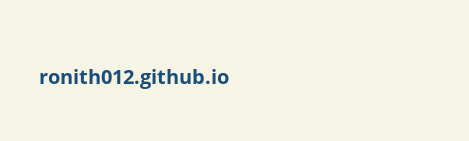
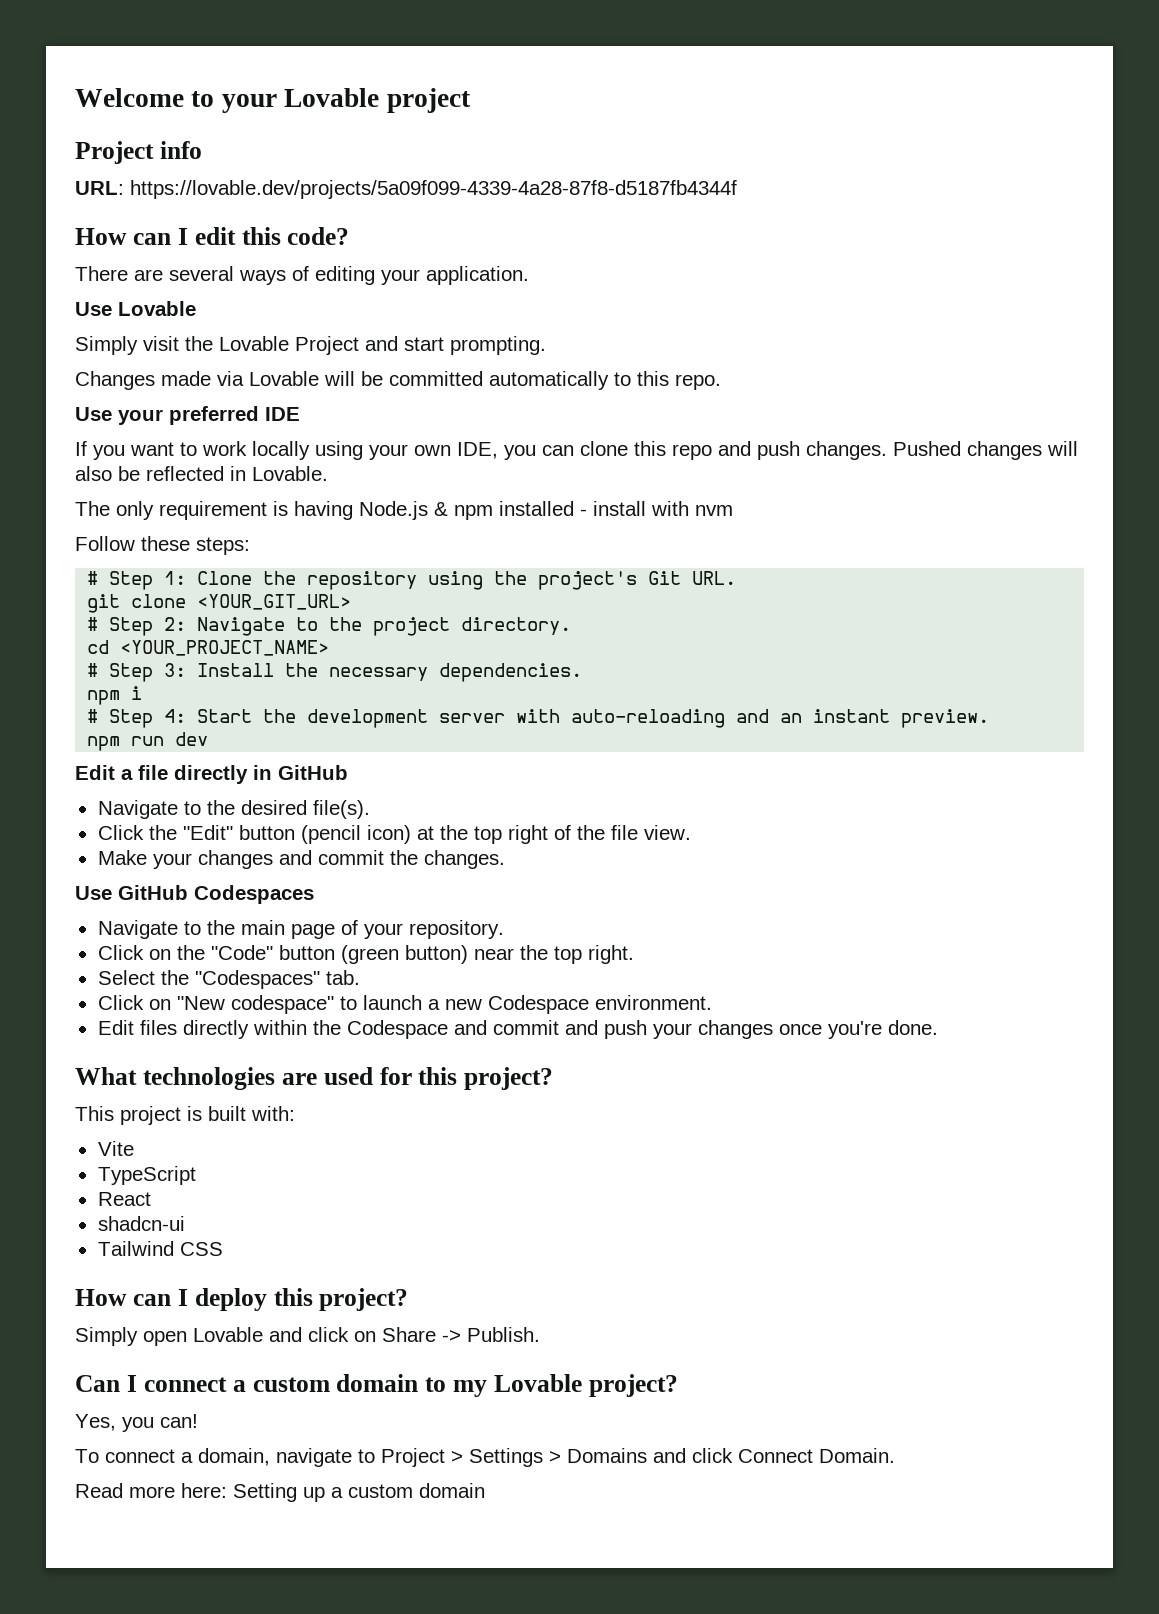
- ronith012.github.io
+ Welcome to your Lovable project
+ Project info
+ URL: https://lovable.dev/projects/5a09f099-4339-4a28-87f8-d5187fb4344f
+ How can I edit this code?
+ There are several ways of editing your application.
+ Use Lovable
+ Simply visit the Lovable Project and start prompting.
+ Changes made via Lovable will be committed automatically to this repo.
+ Use your preferred IDE
+ If you want to work locally using your own IDE, you can clone this repo and push changes. Pushed changes will also be reflected in Lovable.
+ The only requirement is having Node.js & npm installed - install with nvm
+ Follow these steps:
+ # Step 1: Clone the repository using the project's Git URL.
+ git clone <YOUR_GIT_URL>
+ # Step 2: Navigate to the project directory.
+ cd <YOUR_PROJECT_NAME>
+ # Step 3: Install the necessary dependencies.
+ npm i
+ # Step 4: Start the development server with auto-reloading and an instant preview.
+ npm run dev
+ Edit a file directly in GitHub
+ Navigate to the desired file(s).
+ Click the "Edit" button (pencil icon) at the top right of the file view.
+ Make your changes and commit the changes.
+ Use GitHub Codespaces
+ Navigate to the main page of your repository.
+ Click on the "Code" button (green button) near the top right.
+ Select the "Codespaces" tab.
+ Click on "New codespace" to launch a new Codespace environment.
+ Edit files directly within the Codespace and commit and push your changes once you're done.
+ What technologies are used for this project?
+ This project is built with:
+ Vite
+ TypeScript
+ React
+ shadcn-ui
+ Tailwind CSS
+ How can I deploy this project?
+ Simply open Lovable and click on Share -> Publish.
+ Can I connect a custom domain to my Lovable project?
+ Yes, you can!
+ To connect a domain, navigate to Project > Settings > Domains and click Connect Domain.
+ Read more here: Setting up a custom domain

